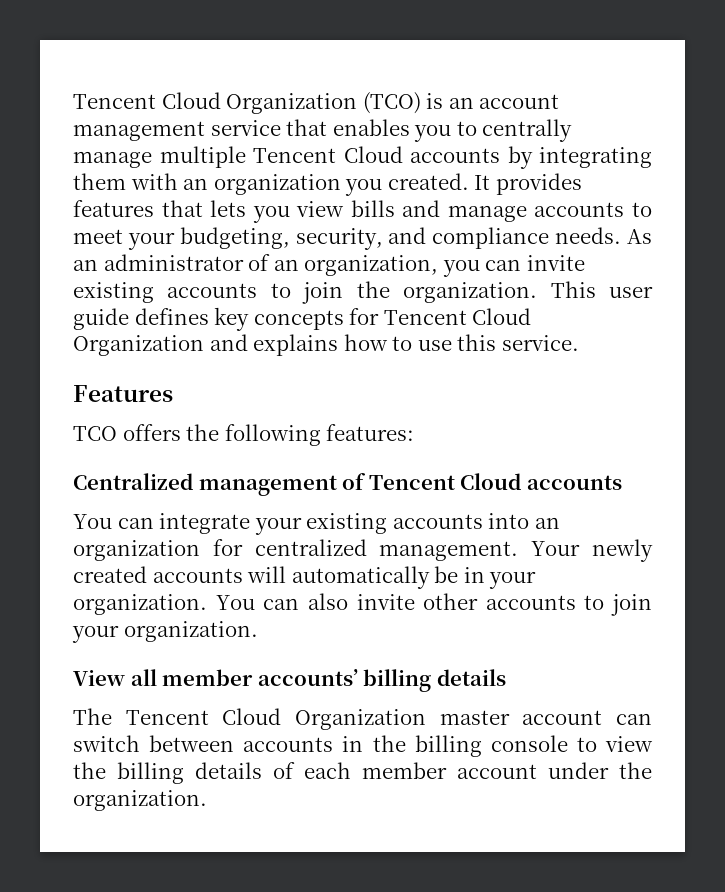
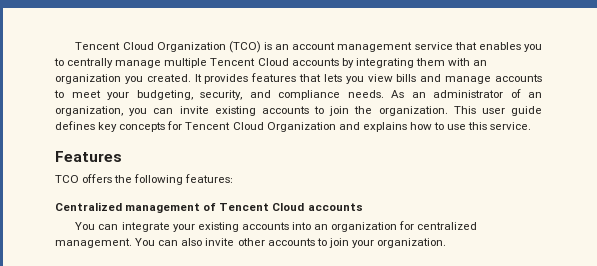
- Your newly created accounts will automatically be in your organization.
- View all member accounts’ billing details
- The Tencent Cloud Organization master account can switch between accounts in the billing console to view the billing details of each member account under the organization.

